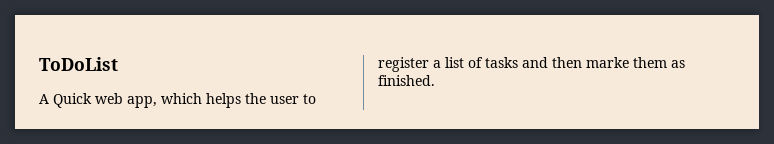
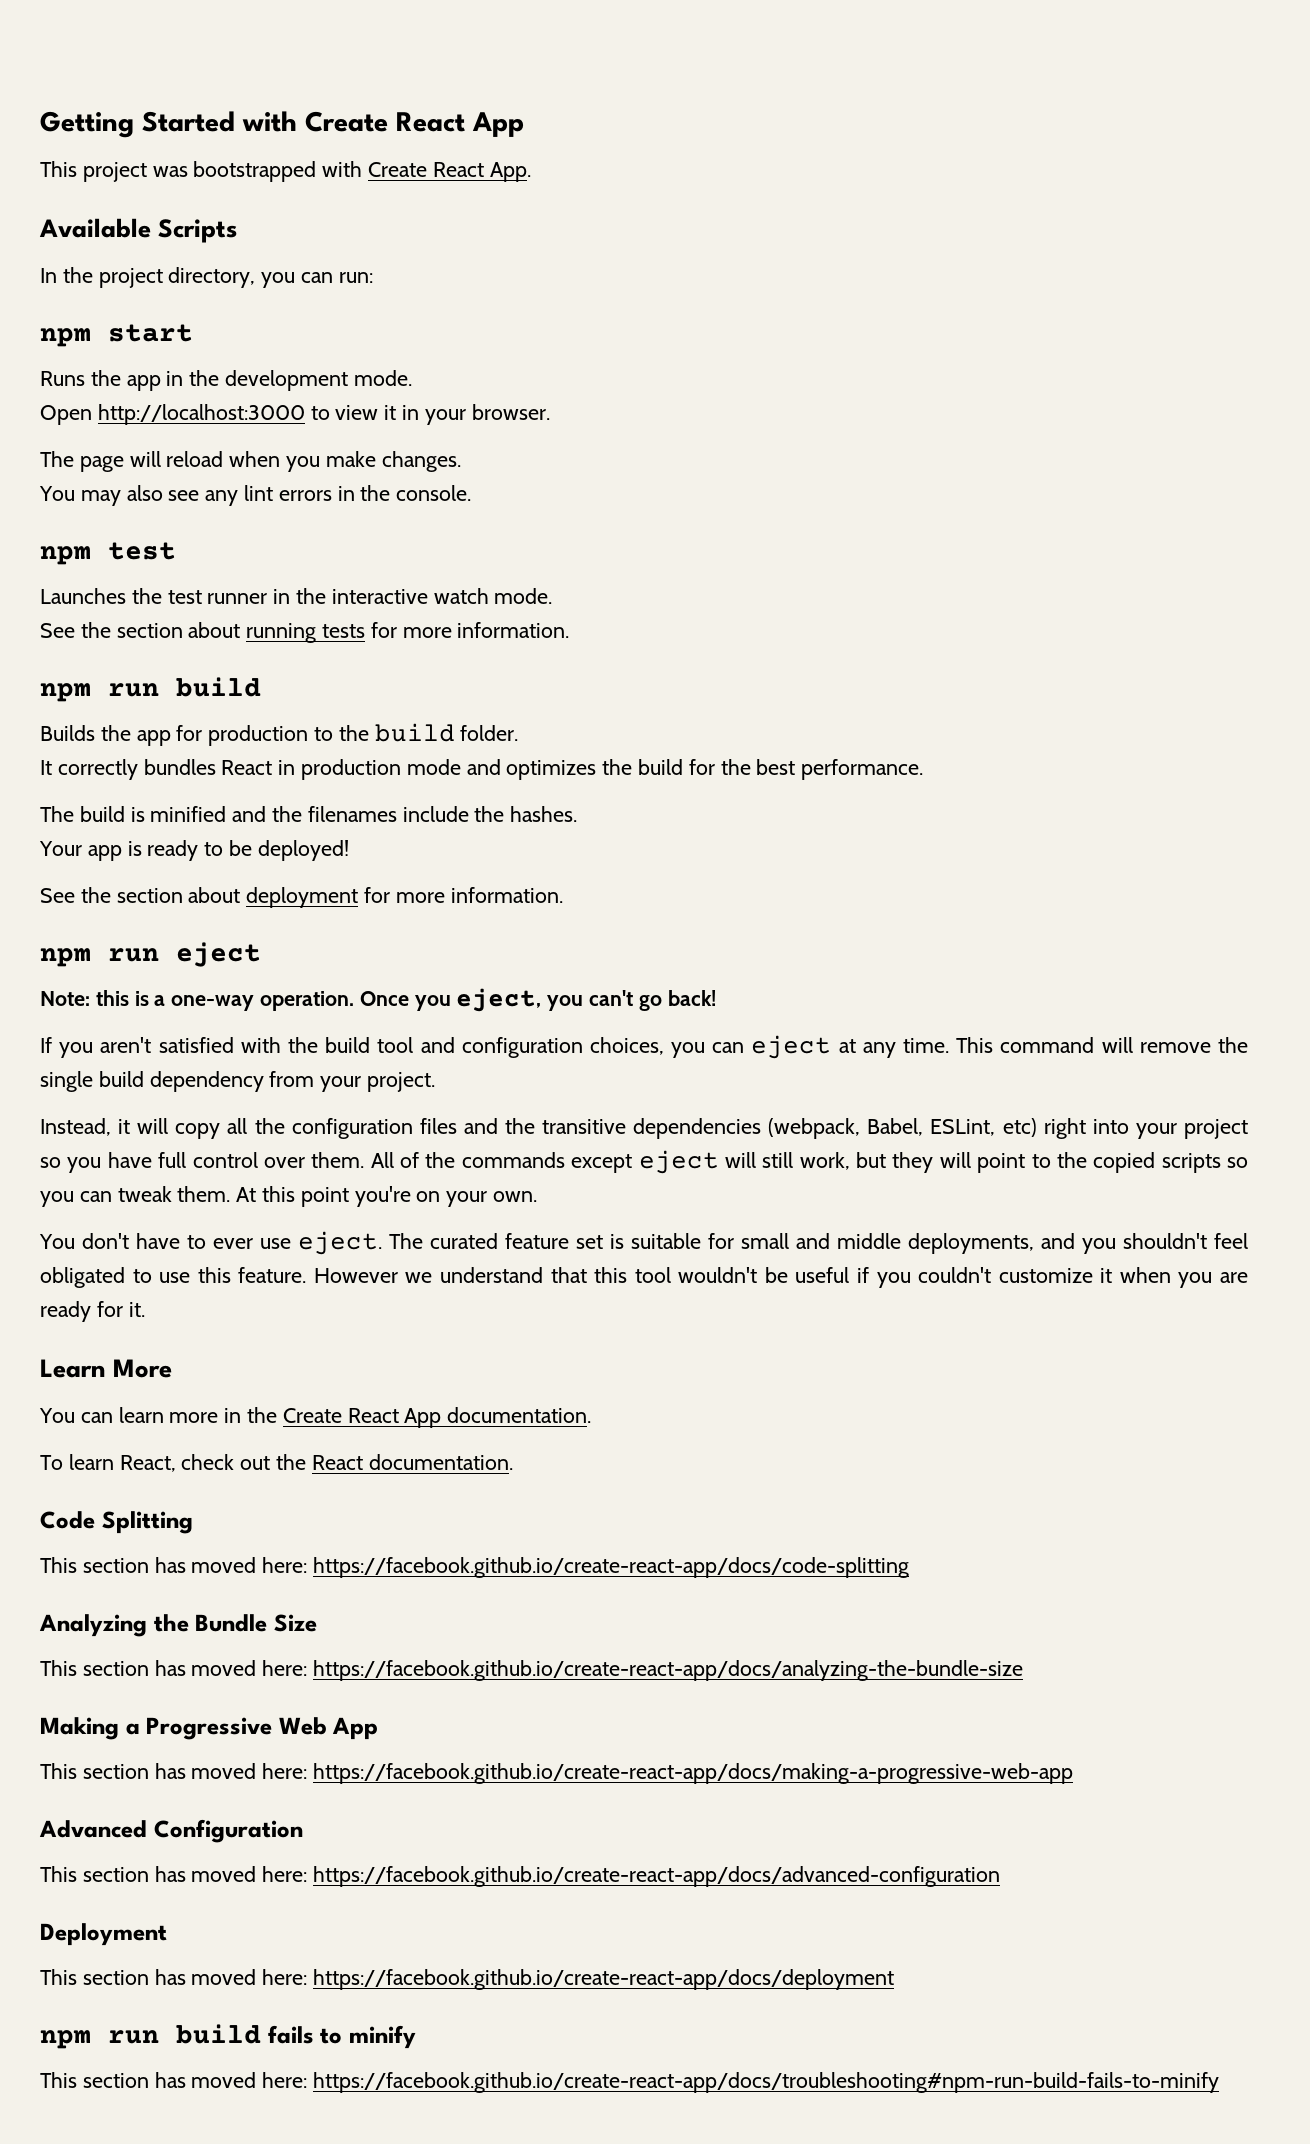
- ToDoList
- A Quick web app, which helps the user to register a list of tasks and then marke them as finished.
+ Getting Started with Create React App
+ This project was bootstrapped with Create React App.
+ Available Scripts
+ In the project directory, you can run:
+ npm start
+ Runs the app in the development mode.
+ Open http://localhost:3000 to view it in your browser.
+ The page will reload when you make changes.
+ You may also see any lint errors in the console.
+ npm test
+ Launches the test runner in the interactive watch mode.
+ See the section about running tests for more information.
+ npm run build
+ Builds the app for production to the build folder.
+ It correctly bundles React in production mode and optimizes the build for the best performance.
+ The build is minified and the filenames include the hashes.
+ Your app is ready to be deployed!
+ See the section about deployment for more information.
+ npm run eject
+ Note: this is a one-way operation. Once you eject, you can't go back!
+ If you aren't satisfied with the build tool and configuration choices, you can eject at any time. This command will remove the single build dependency from your project.
+ Instead, it will copy all the configuration files and the transitive dependencies (webpack, Babel, ESLint, etc) right into your project so you have full control over them. All of the commands except eject will still work, but they will point to the copied scripts so you can tweak them. At this point you're on your own.
+ You don't have to ever use eject. The curated feature set is suitable for small and middle deployments, and you shouldn't feel obligated to use this feature. However we understand that this tool wouldn't be useful if you couldn't customize it when you are ready for it.
+ Learn More
+ You can learn more in the Create React App documentation.
+ To learn React, check out the React documentation.
+ Code Splitting
+ This section has moved here: https://facebook.github.io/create-react-app/docs/code-splitting
+ Analyzing the Bundle Size
+ This section has moved here: https://facebook.github.io/create-react-app/docs/analyzing-the-bundle-size
+ Making a Progressive Web App
+ This section has moved here: https://facebook.github.io/create-react-app/docs/making-a-progressive-web-app
+ Advanced Configuration
+ This section has moved here: https://facebook.github.io/create-react-app/docs/advanced-configuration
+ Deployment
+ This section has moved here: https://facebook.github.io/create-react-app/docs/deployment
+ npm run build fails to minify
+ This section has moved here: https://facebook.github.io/create-react-app/docs/troubleshooting#npm-run-build-fails-to-minify

